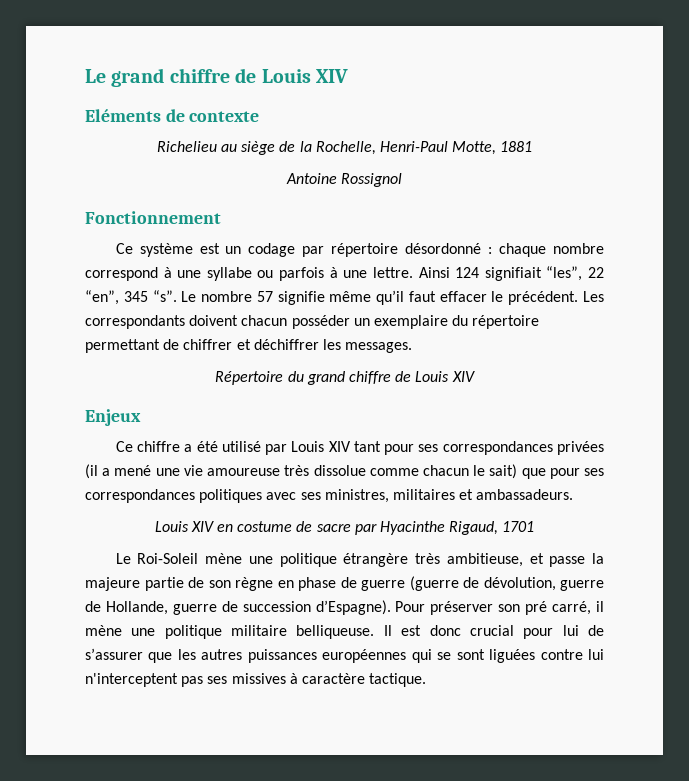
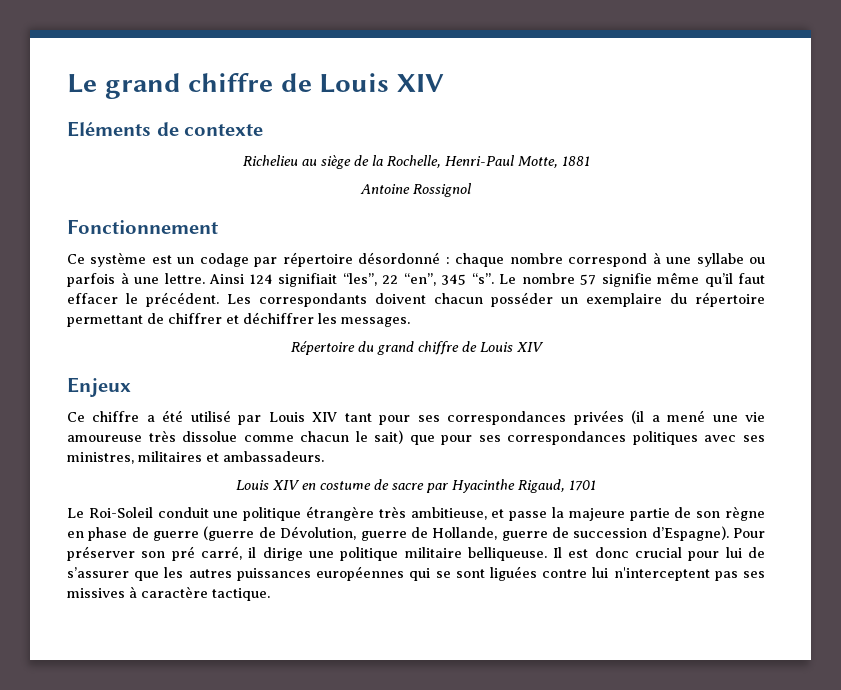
- Le Roi-Soleil mène une politique étrangère très ambitieuse, et passe la majeure partie de son règne en phase de guerre (guerre de dévolution, guerre de Hollande, guerre de succession d’Espagne).
+ Le Roi-Soleil conduit une politique étrangère très ambitieuse, et passe la majeure partie de son règne en phase de guerre (guerre de Dévolution, guerre de Hollande, guerre de succession d’Espagne).
- Pour préserver son pré carré, il mène une politique militaire belliqueuse.
+ Pour préserver son pré carré, il dirige une politique militaire belliqueuse.

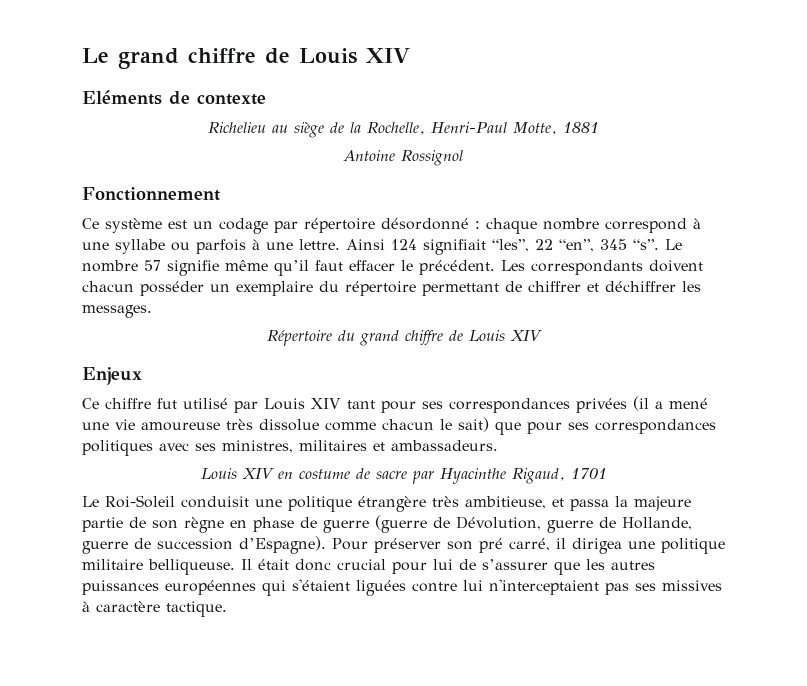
- Ce chiffre a été utilisé par Louis XIV tant pour ses correspondances privées (il a mené une vie amoureuse très dissolue comme chacun le sait) que pour ses correspondances politiques avec ses ministres, militaires et ambassadeurs.
+ Ce chiffre fut utilisé par Louis XIV tant pour ses correspondances privées (il a mené une vie amoureuse très dissolue comme chacun le sait) que pour ses correspondances politiques avec ses ministres, militaires et ambassadeurs.
- Le Roi-Soleil conduit une politique étrangère très ambitieuse, et passe la majeure partie de son règne en phase de guerre (guerre de Dévolution, guerre de Hollande, guerre de succession d’Espagne).
+ Le Roi-Soleil conduisit une politique étrangère très ambitieuse, et passa la majeure partie de son règne en phase de guerre (guerre de Dévolution, guerre de Hollande, guerre de succession d’Espagne).
- Pour préserver son pré carré, il dirige une politique militaire belliqueuse.
+ Pour préserver son pré carré, il dirigea une politique militaire belliqueuse.
- Il est donc crucial pour lui de s’assurer que les autres puissances européennes qui se sont liguées contre lui n'interceptent pas ses missives à caractère tactique.
+ Il était donc crucial pour lui de s’assurer que les autres puissances européennes qui s'étaient liguées contre lui n'interceptaient pas ses missives à caractère tactique.

